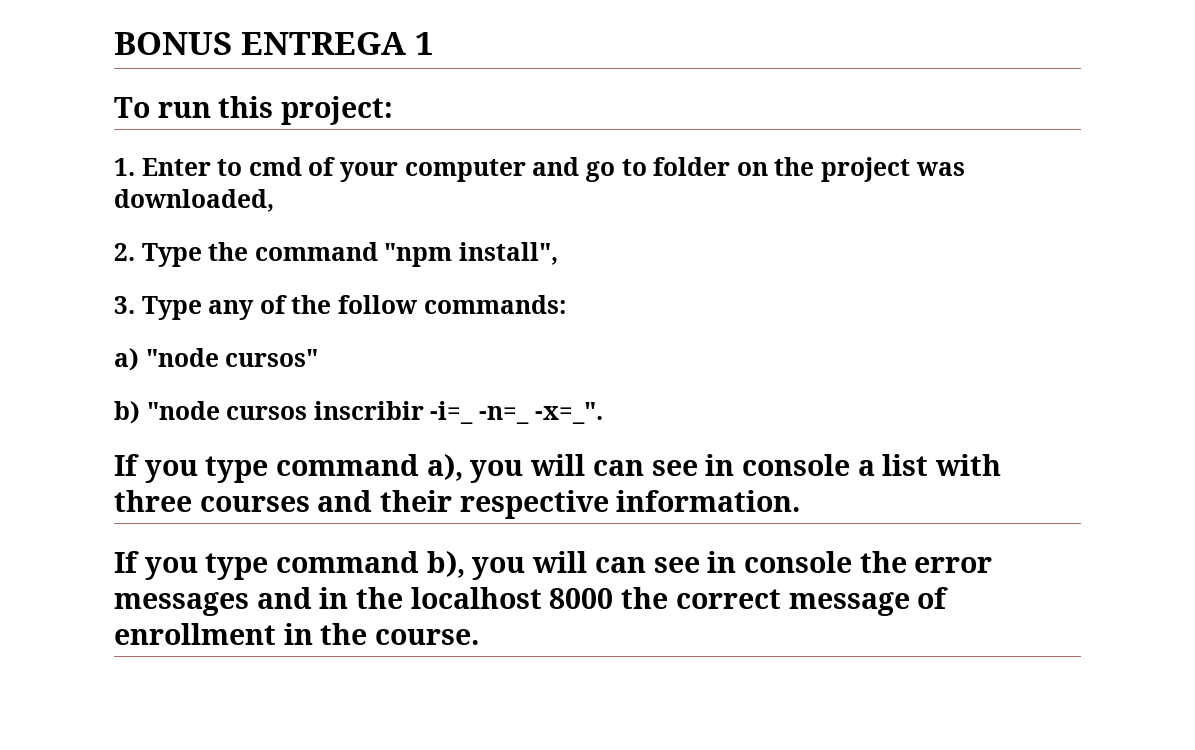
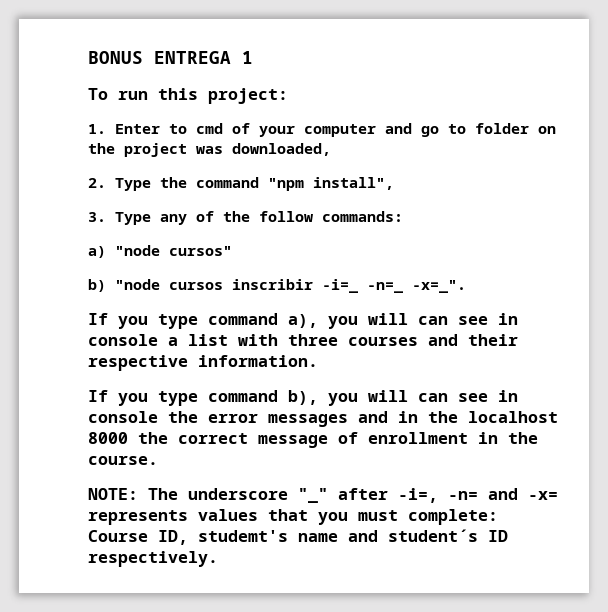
+ NOTE: The underscore "_" after -i=, -n= and -x= represents values that you must complete: Course ID, studemt's name and student´s ID respectively.

